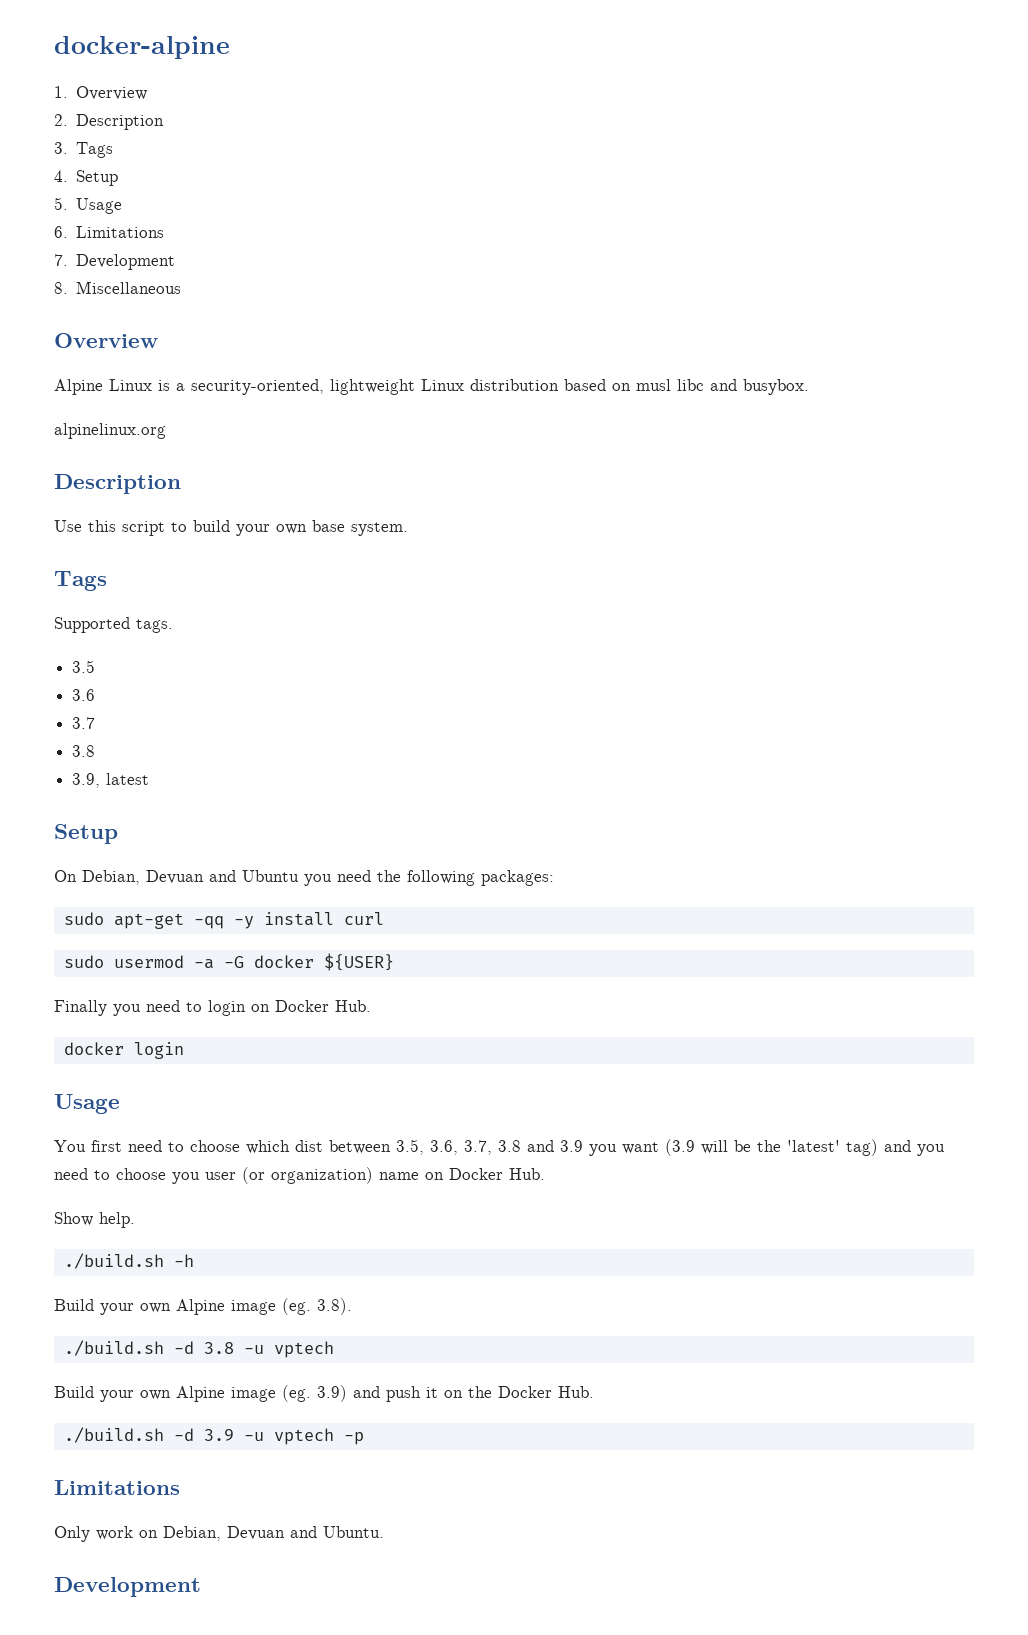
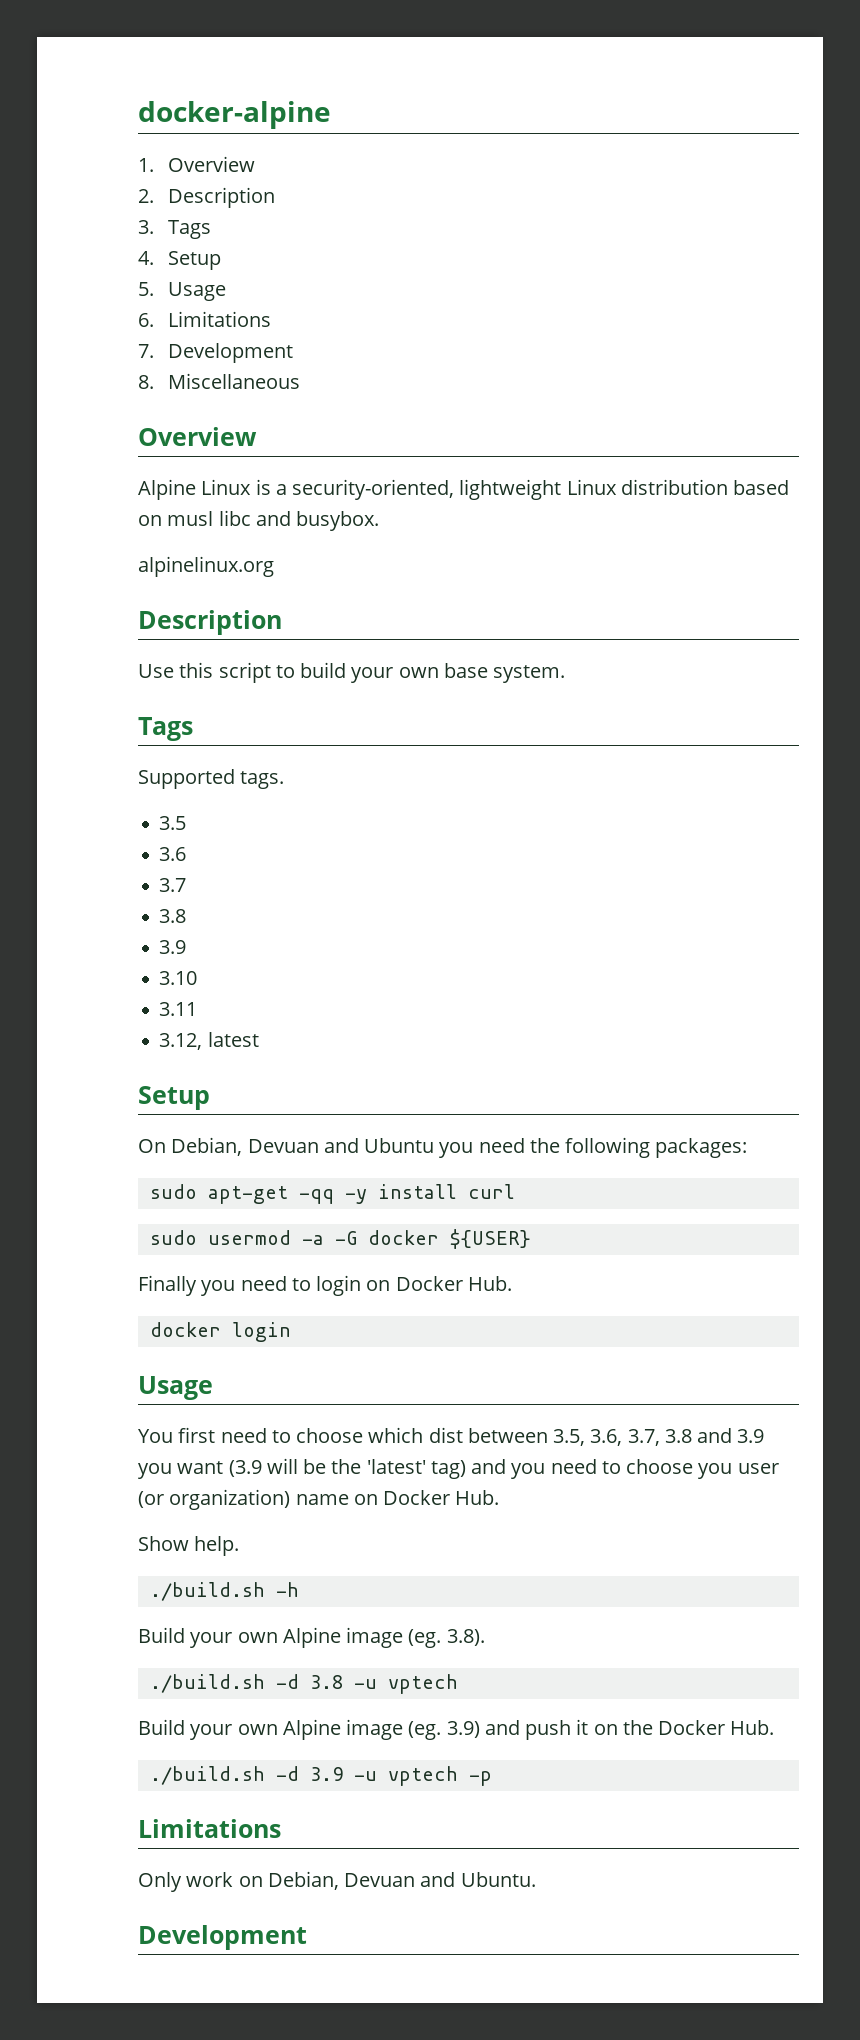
  3.7
  3.8
- 3.9, latest
+ 3.9
+ 3.10
+ 3.11
+ 3.12, latest

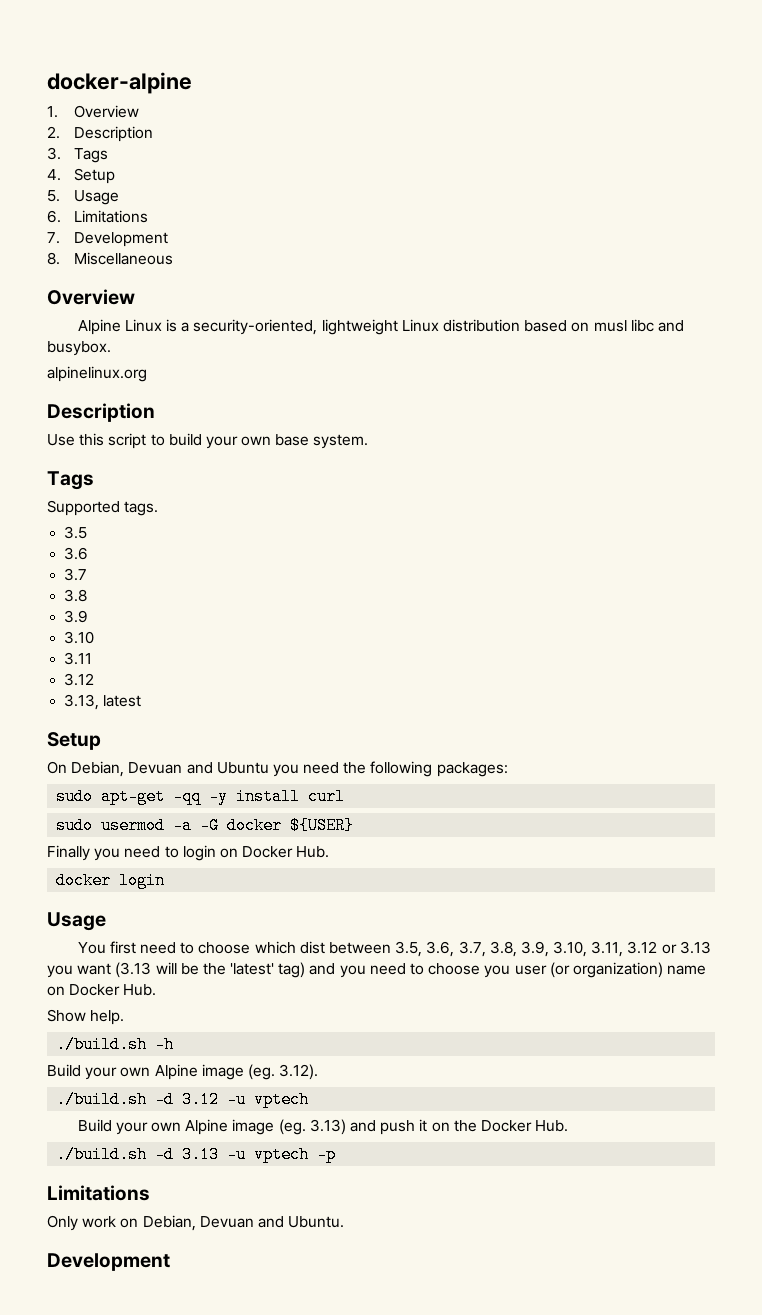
  3.11
- 3.12, latest
+ 3.12
+ 3.13, latest
- You first need to choose which dist between 3.5, 3.6, 3.7, 3.8 and 3.9 you want (3.9 will be the 'latest' tag) and you need to choose you user (or organization) name on Docker Hub.
+ You first need to choose which dist between 3.5, 3.6, 3.7, 3.8, 3.9, 3.10, 3.11, 3.12 or 3.13 you want (3.13 will be the 'latest' tag) and you need to choose you user (or organization) name on Docker Hub.
- Build your own Alpine image (eg. 3.8).
- ./build.sh -d 3.8 -u vptech
+ Build your own Alpine image (eg. 3.12).
+ ./build.sh -d 3.12 -u vptech
- Build your own Alpine image (eg. 3.9) and push it on the Docker Hub.
+ Build your own Alpine image (eg. 3.13) and push it on the Docker Hub.
- ./build.sh -d 3.9 -u vptech -p
+ ./build.sh -d 3.13 -u vptech -p

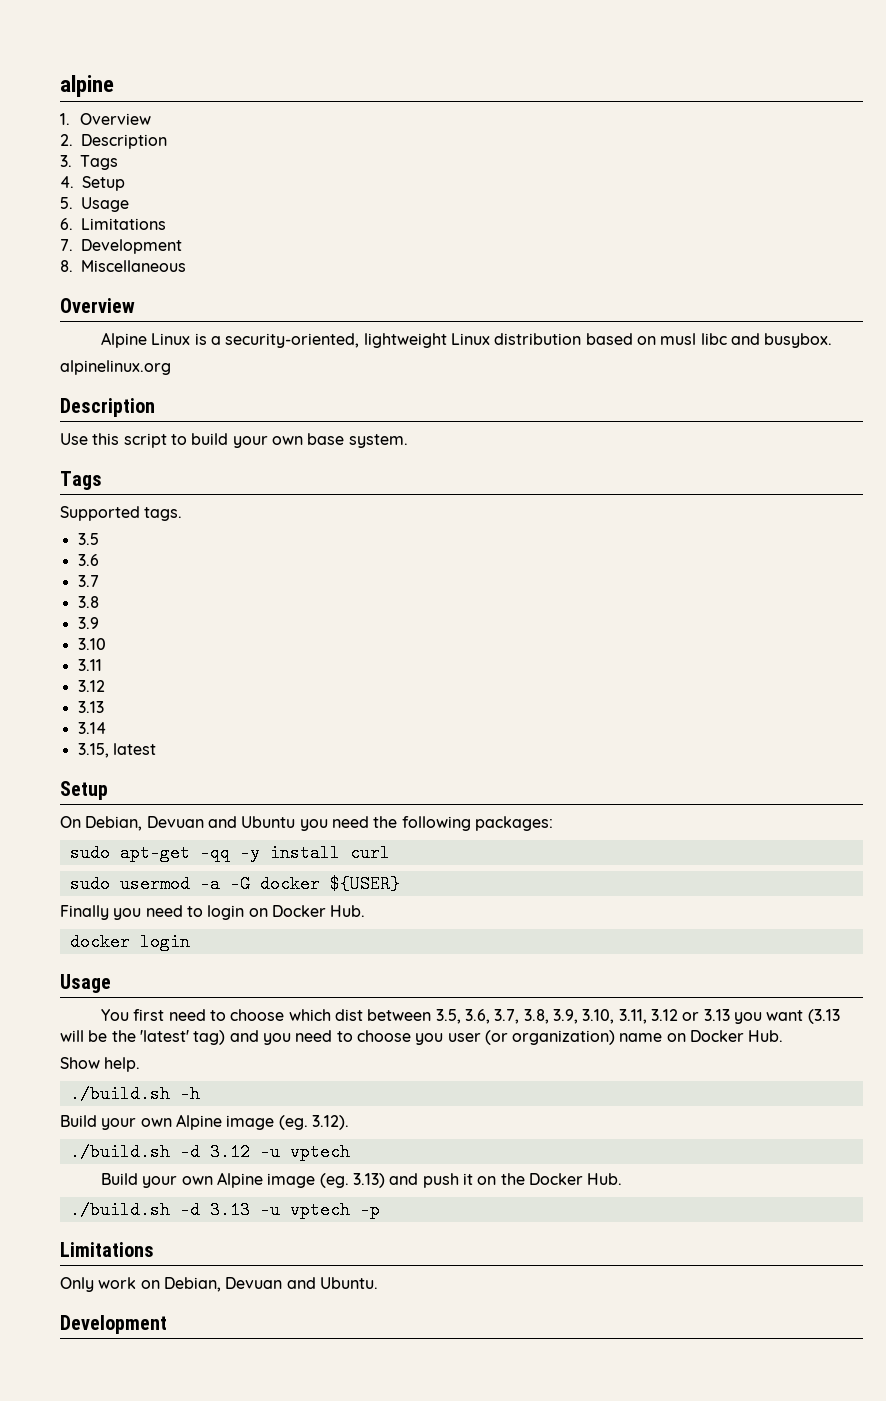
- docker-alpine
+ alpine
  3.11
  3.12
- 3.13, latest
+ 3.13
+ 3.14
+ 3.15, latest

